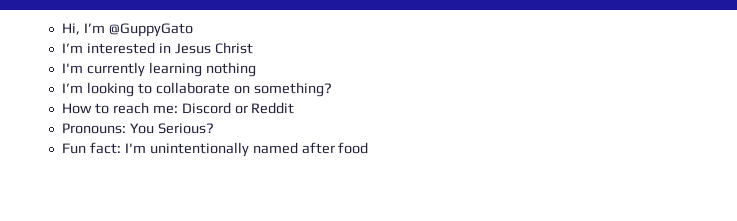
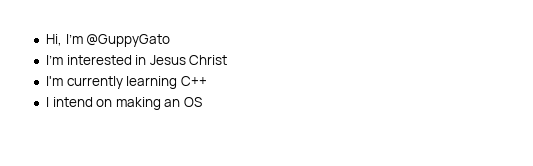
- I'm currently learning nothing
- I’m looking to collaborate on something?
- How to reach me: Discord or Reddit
- Pronouns: You Serious?
- Fun fact: I'm unintentionally named after food
+ I'm currently learning C++
+ I intend on making an OS

